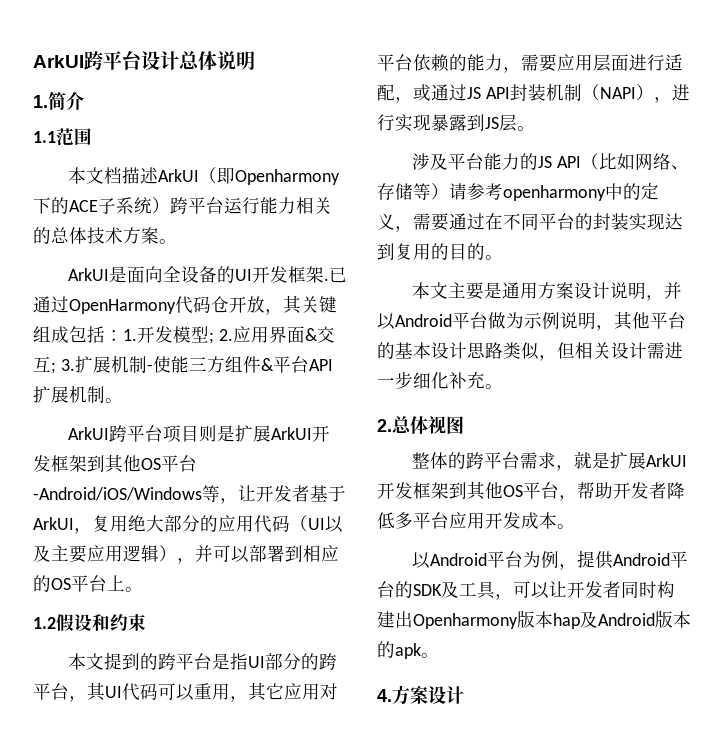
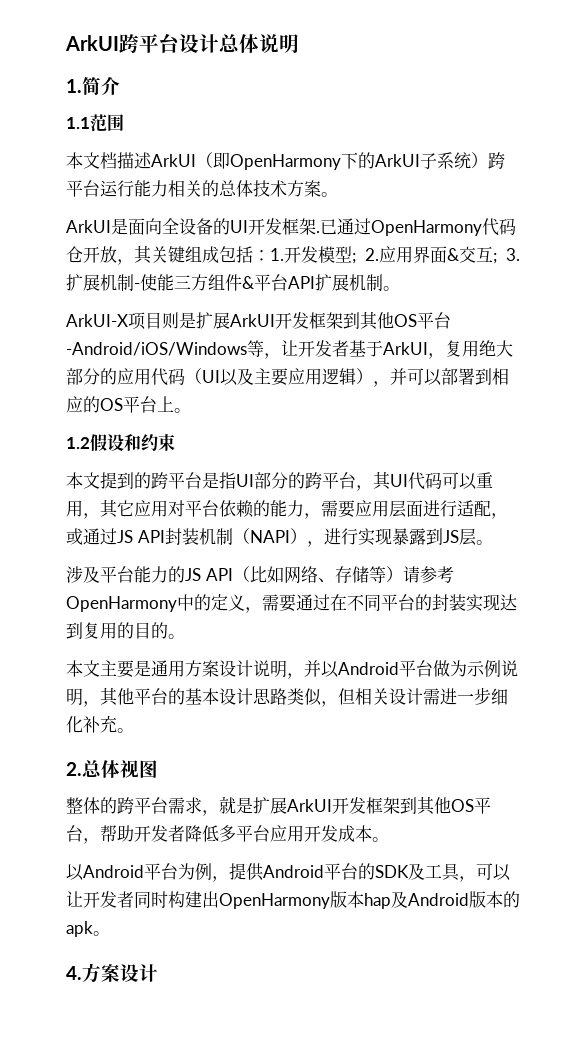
- 本文档描述ArkUI（即Openharmony下的ACE子系统）跨平台运行能力相关的总体技术方案。
+ 本文档描述ArkUI（即OpenHarmony下的ArkUI子系统）跨平台运行能力相关的总体技术方案。
- ArkUI跨平台项目则是扩展ArkUI开发框架到其他OS平台-Android/iOS/Windows等，让开发者基于ArkUI，复用绝大部分的应用代码（UI以及主要应用逻辑），并可以部署到相应的OS平台上。
+ ArkUI-X项目则是扩展ArkUI开发框架到其他OS平台-Android/iOS/Windows等，让开发者基于ArkUI，复用绝大部分的应用代码（UI以及主要应用逻辑），并可以部署到相应的OS平台上。
- 涉及平台能力的JS API（比如网络、存储等）请参考openharmony中的定义，需要通过在不同平台的封装实现达到复用的目的。
+ 涉及平台能力的JS API（比如网络、存储等）请参考OpenHarmony中的定义，需要通过在不同平台的封装实现达到复用的目的。
- 以Android平台为例，提供Android平台的SDK及工具，可以让开发者同时构建出Openharmony版本hap及Android版本的apk。
+ 以Android平台为例，提供Android平台的SDK及工具，可以让开发者同时构建出OpenHarmony版本hap及Android版本的apk。

